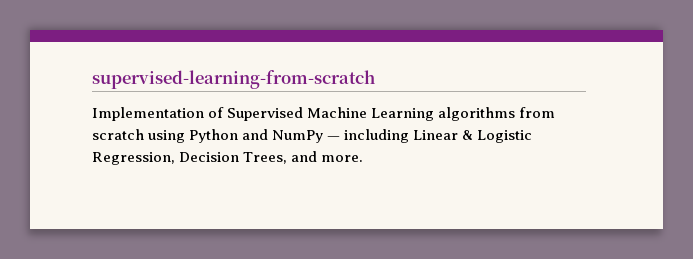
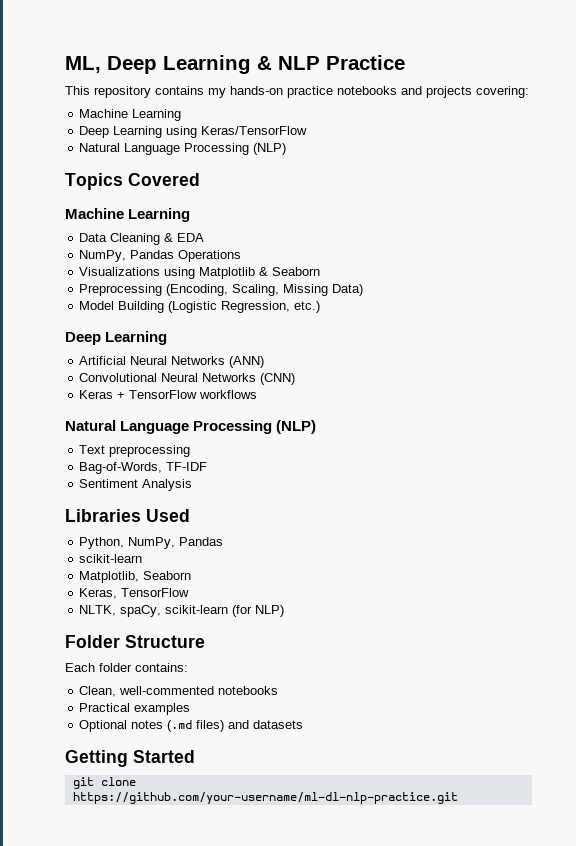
- supervised-learning-from-scratch
- Implementation of Supervised Machine Learning algorithms from scratch using Python and NumPy — including Linear & Logistic Regression, Decision Trees, and more.
+ ML, Deep Learning & NLP Practice
+ This repository contains my hands-on practice notebooks and projects covering:
+ Machine Learning
+ Deep Learning using Keras/TensorFlow
+ Natural Language Processing (NLP)
+ Topics Covered
+ Machine Learning
+ Data Cleaning & EDA
+ NumPy, Pandas Operations
+ Visualizations using Matplotlib & Seaborn
+ Preprocessing (Encoding, Scaling, Missing Data)
+ Model Building (Logistic Regression, etc.)
+ Deep Learning
+ Artificial Neural Networks (ANN)
+ Convolutional Neural Networks (CNN)
+ Keras + TensorFlow workflows
+ Natural Language Processing (NLP)
+ Text preprocessing
+ Bag-of-Words, TF-IDF
+ Sentiment Analysis
+ Libraries Used
+ Python, NumPy, Pandas
+ scikit-learn
+ Matplotlib, Seaborn
+ Keras, TensorFlow
+ NLTK, spaCy, scikit-learn (for NLP)
+ Folder Structure
+ Each folder contains:
+ Clean, well-commented notebooks
+ Practical examples
+ Optional notes (.md files) and datasets
+ Getting Started
+ git clone https://github.com/your-username/ml-dl-nlp-practice.git

